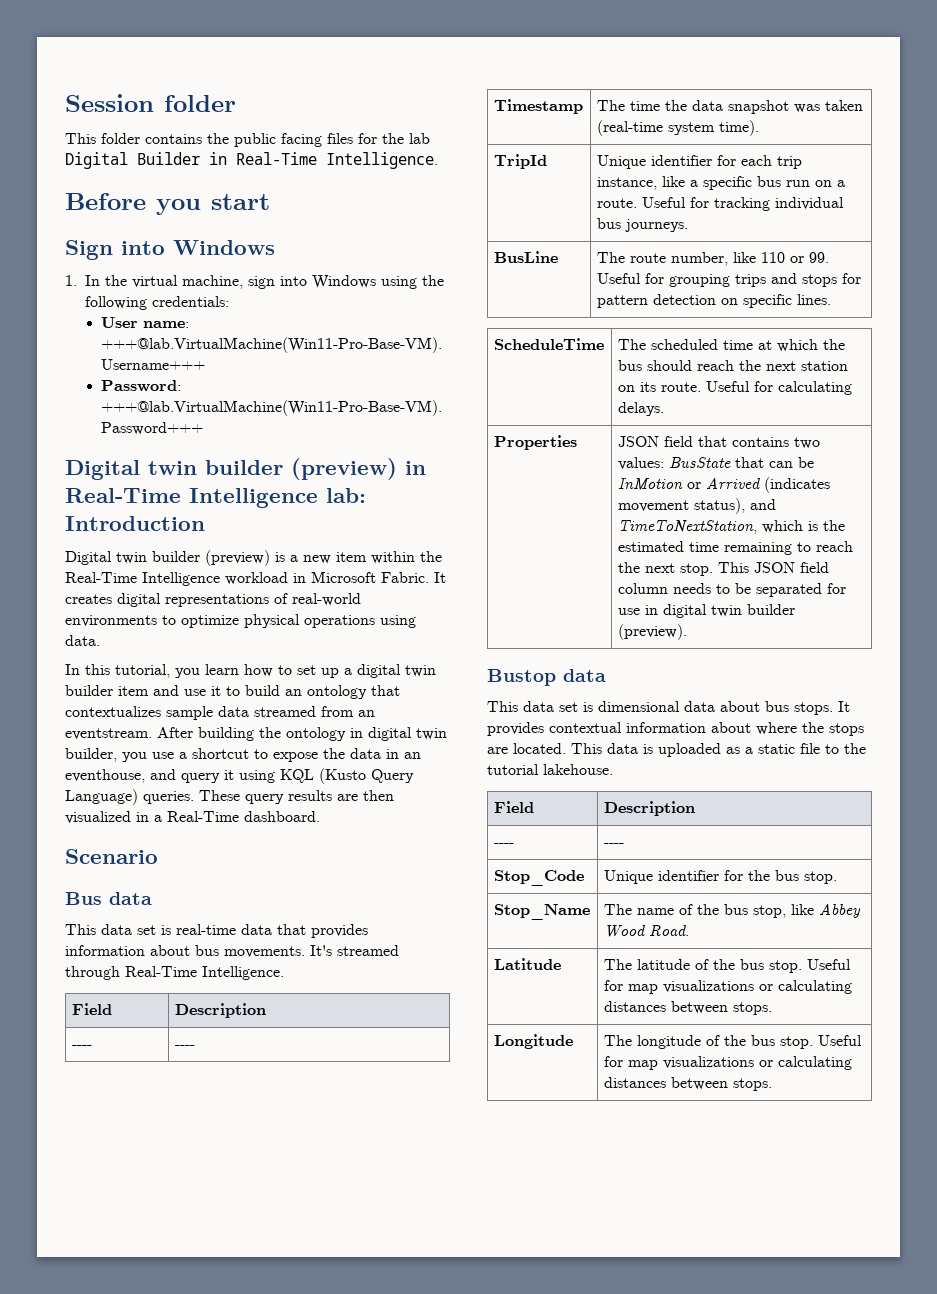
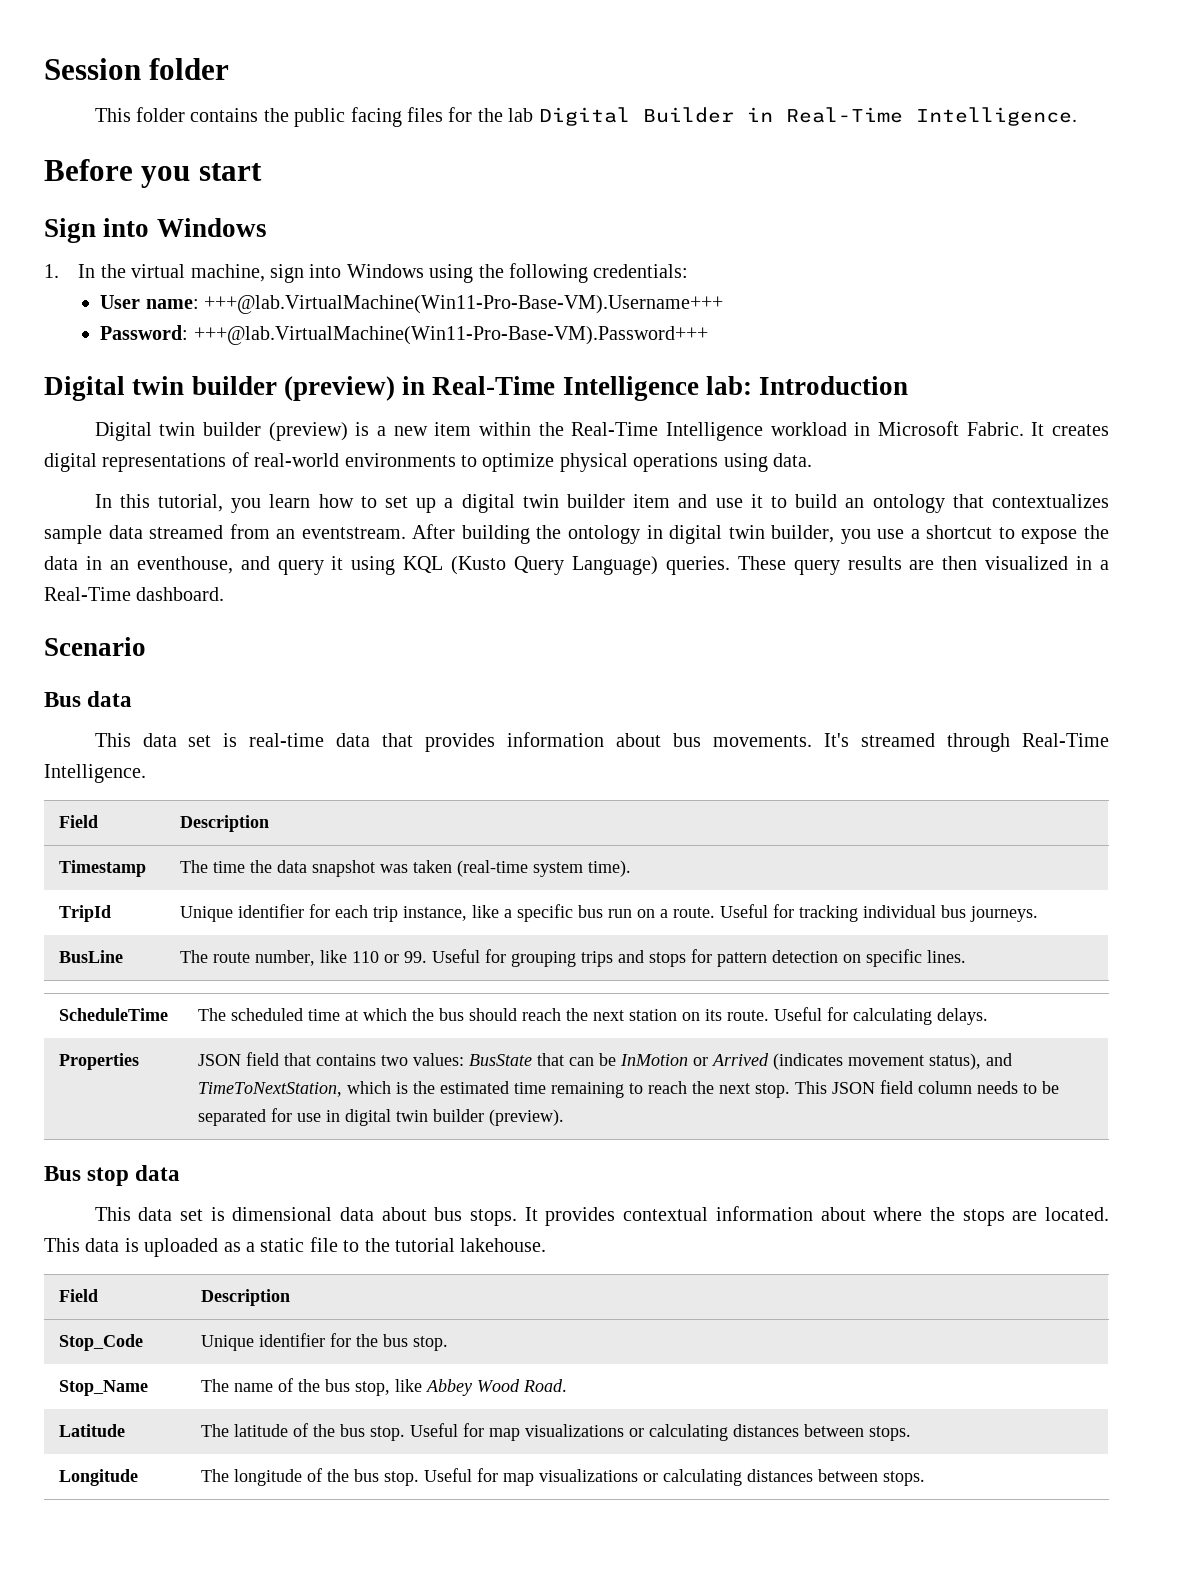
  It's streamed through Real-Time Intelligence.
  Field | Description
- ---- | ----
- Bustop data
+ Bus stop data
  This data is uploaded as a static file to the tutorial lakehouse.
  Field | Description
- ---- | ----

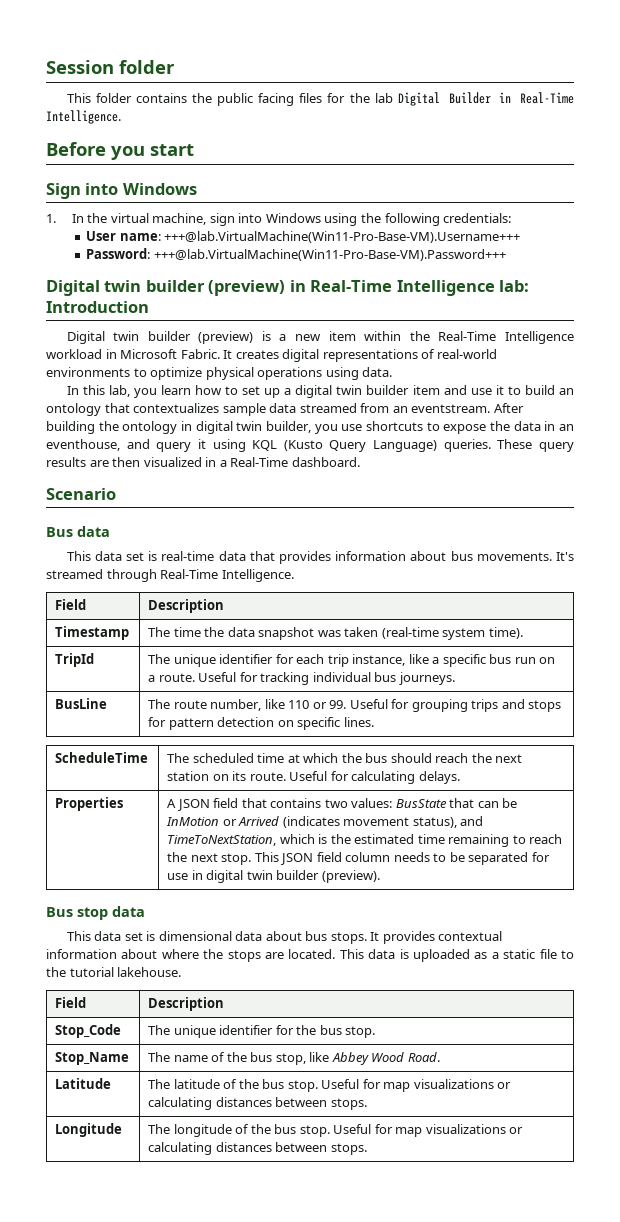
- In this tutorial, you learn how to set up a digital twin builder item and use it to build an ontology that contextualizes sample data streamed from an eventstream.
+ In this lab, you learn how to set up a digital twin builder item and use it to build an ontology that contextualizes sample data streamed from an eventstream.
- After building the ontology in digital twin builder, you use a shortcut to expose the data in an eventhouse, and query it using KQL (Kusto Query Language) queries.
+ After building the ontology in digital twin builder, you use shortcuts to expose the data in an eventhouse, and query it using KQL (Kusto Query Language) queries.
- TripId | Unique identifier for each trip instance, like a specific bus run on a route. Useful for tracking individual bus journeys.
+ TripId | The unique identifier for each trip instance, like a specific bus run on a route. Useful for tracking individual bus journeys.
- JSON field that contains two values: BusState that can be InMotion or Arrived (indicates movement status), and TimeToNextStation, which is the estimated time remaining to reach the next stop.
+ A JSON field that contains two values: BusState that can be InMotion or Arrived (indicates movement status), and TimeToNextStation, which is the estimated time remaining to reach the next stop.
- Stop_Code | Unique identifier for the bus stop.
+ Stop_Code | The unique identifier for the bus stop.

